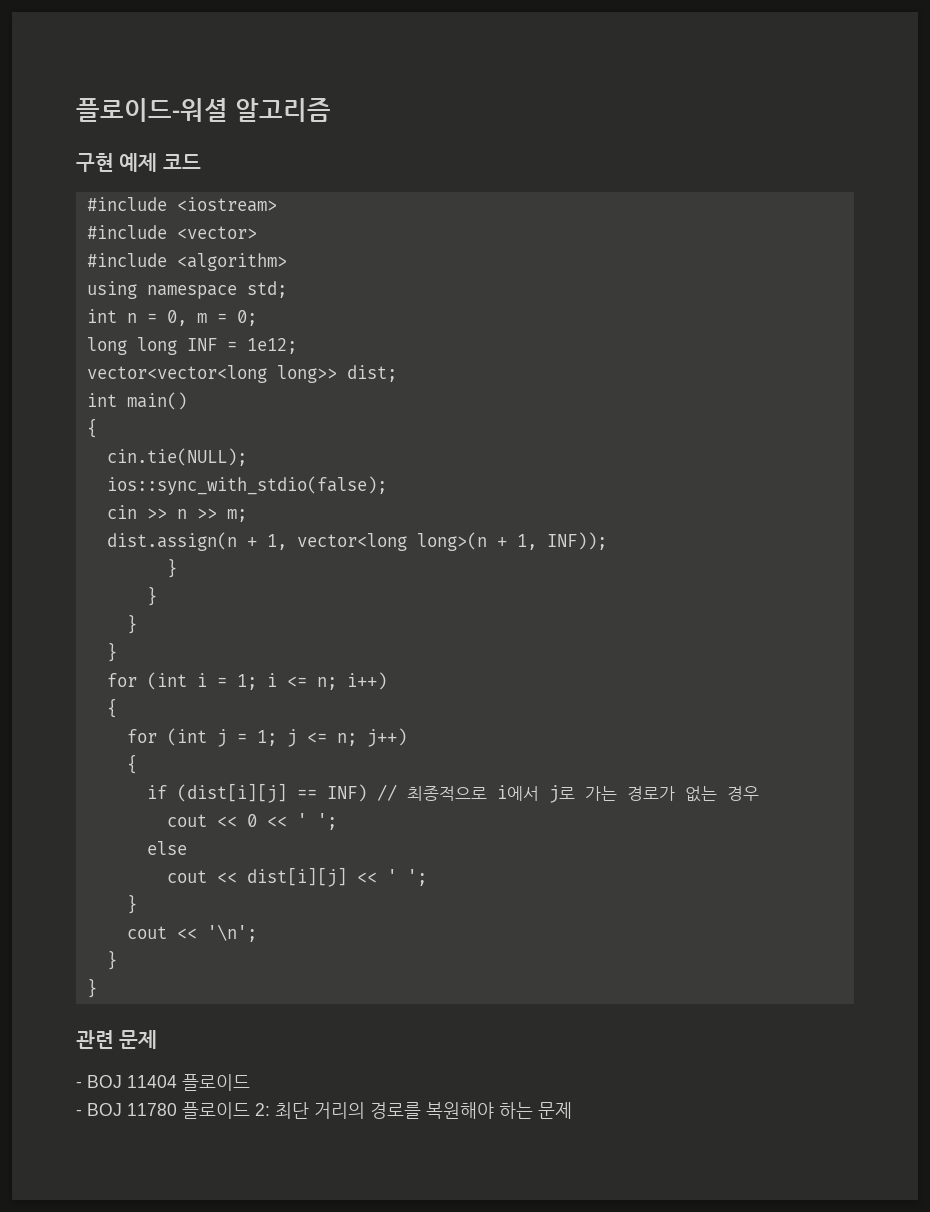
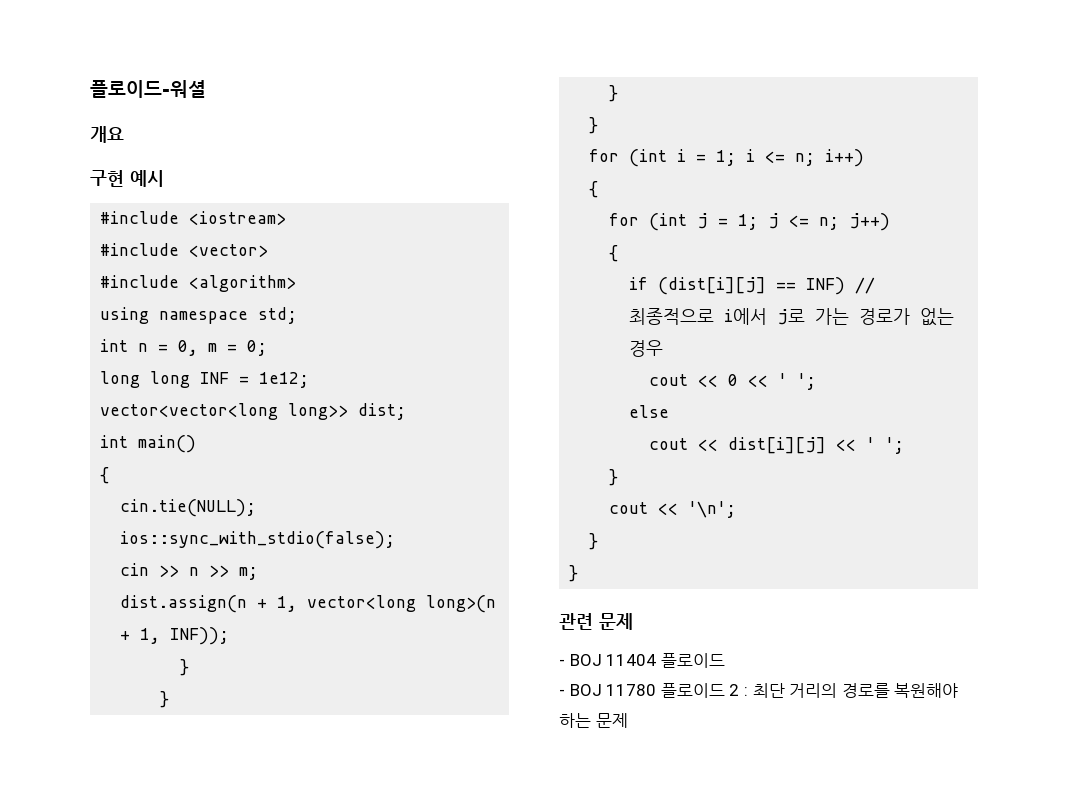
- 플로이드-워셜 알고리즘
+ 플로이드-워셜
+ 개요
- 구현 예제 코드
+ 구현 예시
- - BOJ 11780 플로이드 2: 최단 거리의 경로를 복원해야 하는 문제
+ - BOJ 11780 플로이드 2 : 최단 거리의 경로를 복원해야 하는 문제

